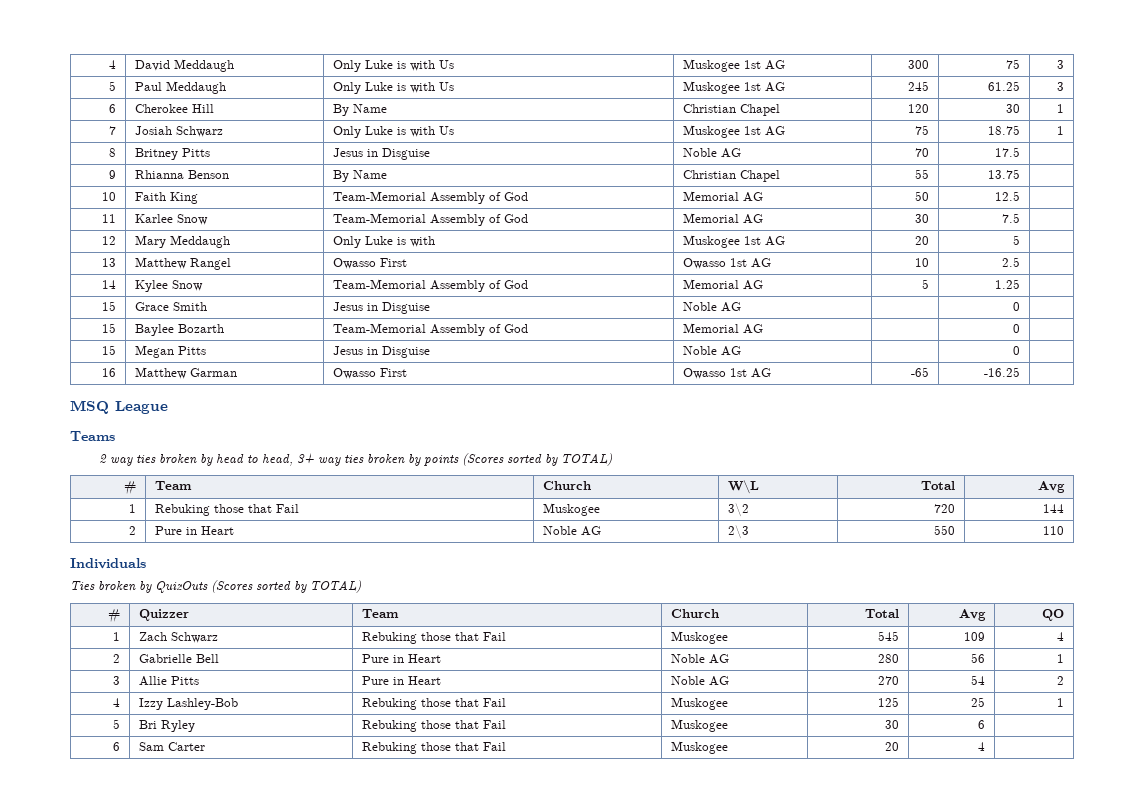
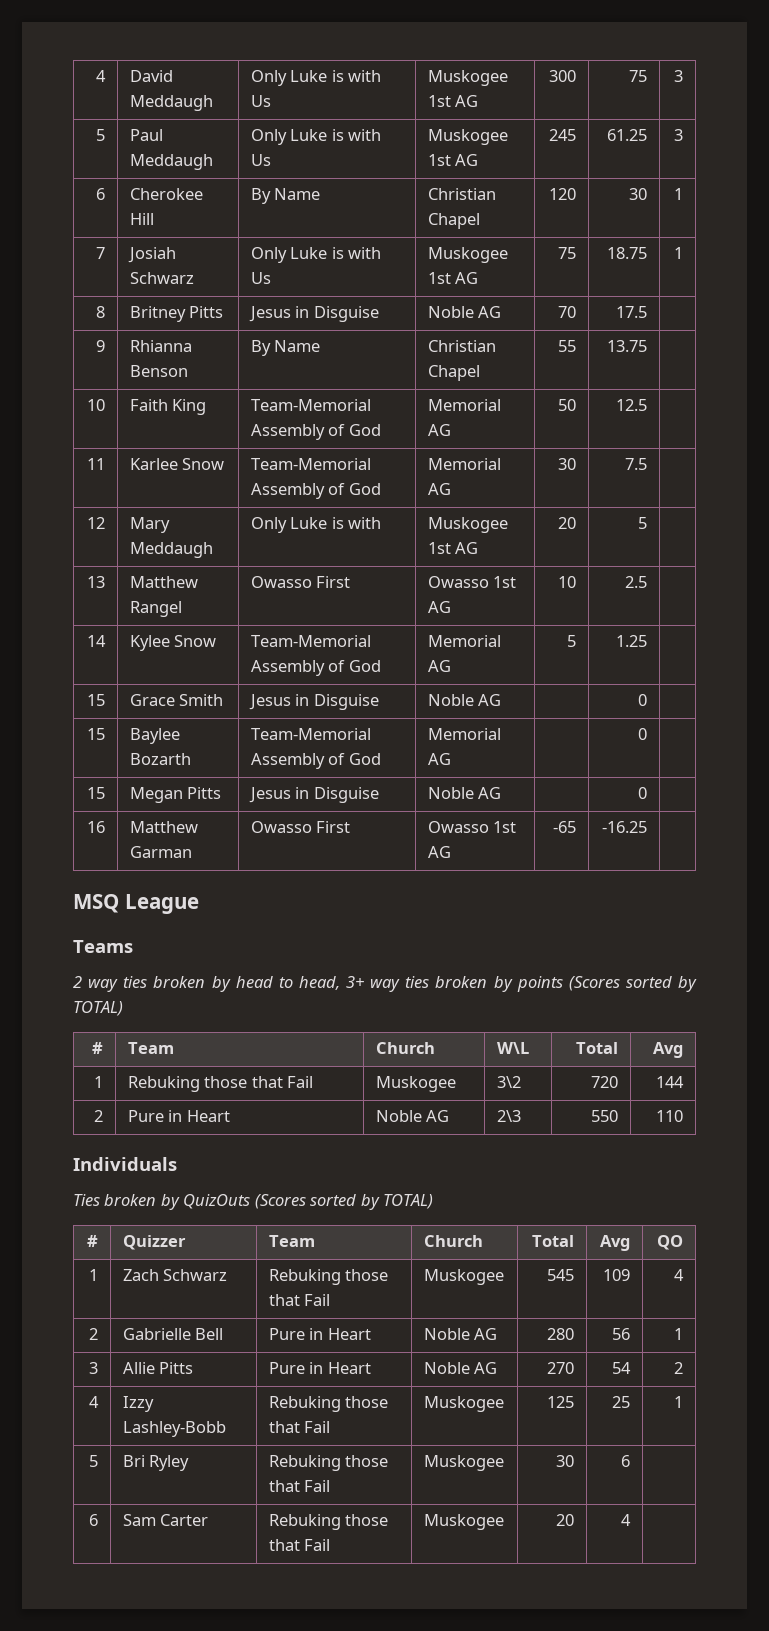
- 4 | Izzy Lashley-Bob | Rebuking those that Fail | Muskogee | 125 | 25 | 1
+ 4 | Izzy Lashley-Bobb | Rebuking those that Fail | Muskogee | 125 | 25 | 1

